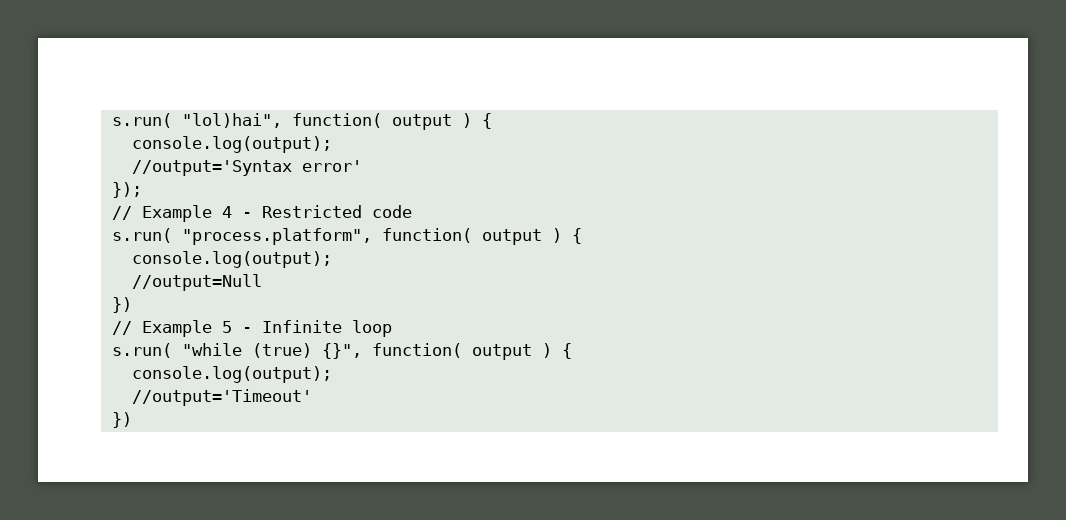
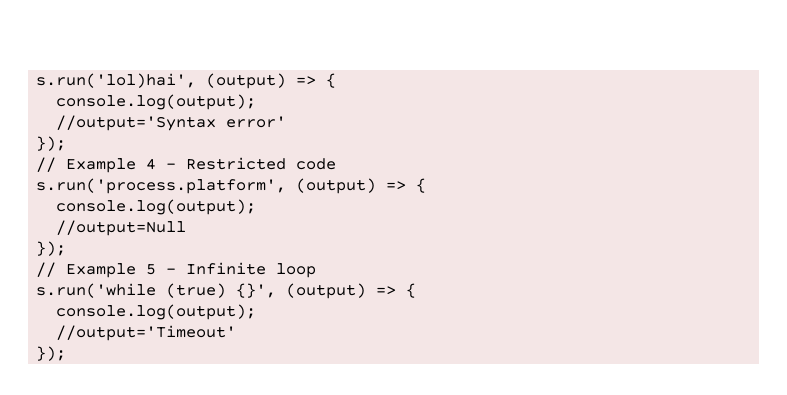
- s.run( "lol)hai", function( output ) {
+ s.run('lol)hai', (output) => {
- s.run( "process.platform", function( output ) {
+ s.run('process.platform', (output) => {
  //output=Null
- })
+ });
- s.run( "while (true) {}", function( output ) {
+ s.run('while (true) {}', (output) => {
  //output='Timeout'
- })
+ });

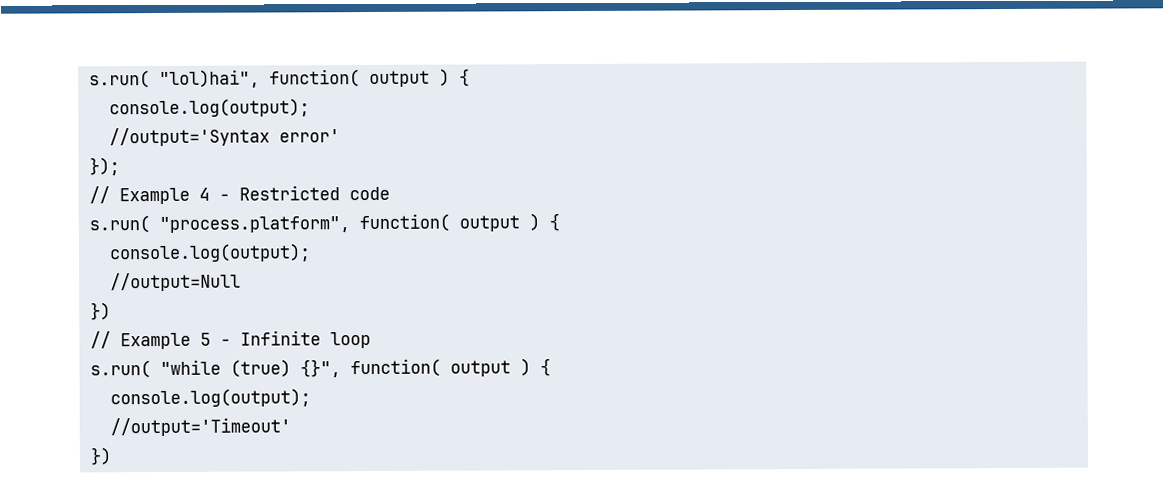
- s.run('lol)hai', (output) => {
+ s.run( "lol)hai", function( output ) {
- s.run('process.platform', (output) => {
+ s.run( "process.platform", function( output ) {
  //output=Null
- });
+ })
- s.run('while (true) {}', (output) => {
+ s.run( "while (true) {}", function( output ) {
  //output='Timeout'
- });
+ })

